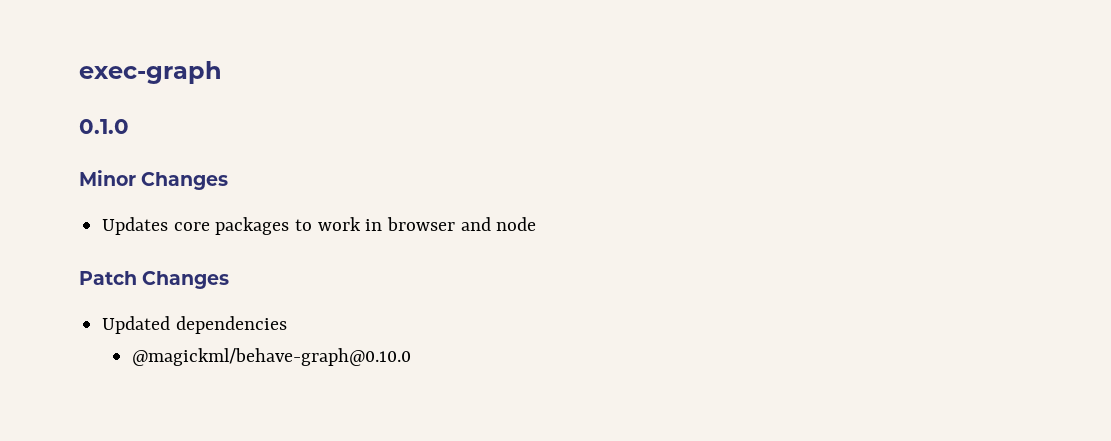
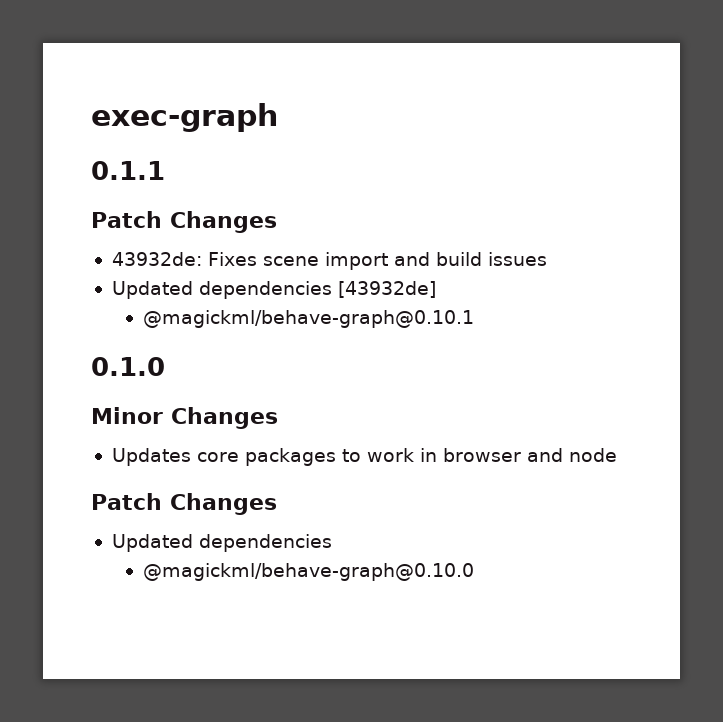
+ 0.1.1
+ Patch Changes
+ 43932de: Fixes scene import and build issues
+ Updated dependencies [43932de]
+ @magickml/behave-graph@0.10.1

